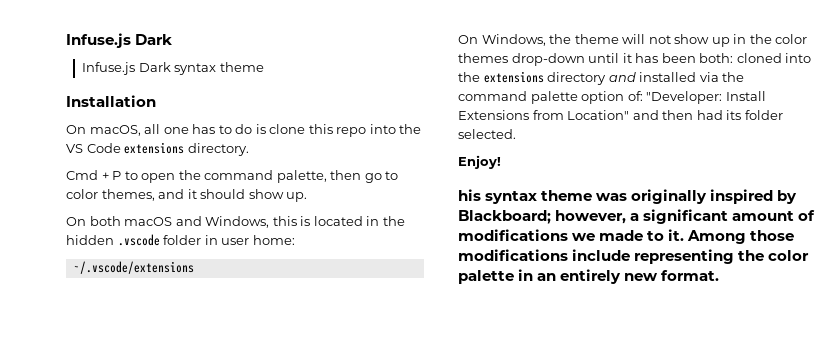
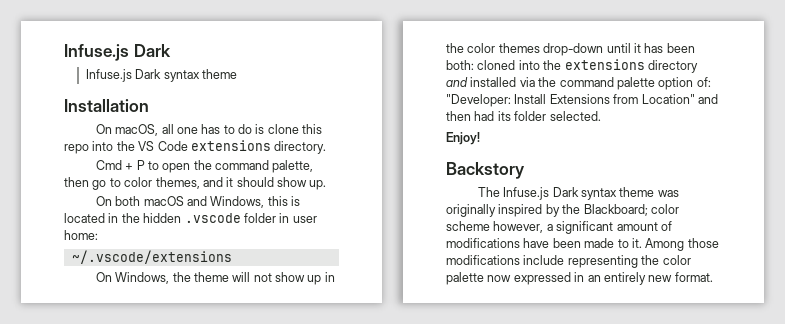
- his syntax theme was originally inspired by Blackboard; however, a significant amount of modifications we made to it.
+ Backstory
+ The Infuse.js Dark syntax theme was originally inspired by the Blackboard; color scheme however, a significant amount of modifications have been made to it.
- Among those modifications include representing the color palette in an entirely new format.
+ Among those modifications include representing the color palette now expressed in an entirely new format.

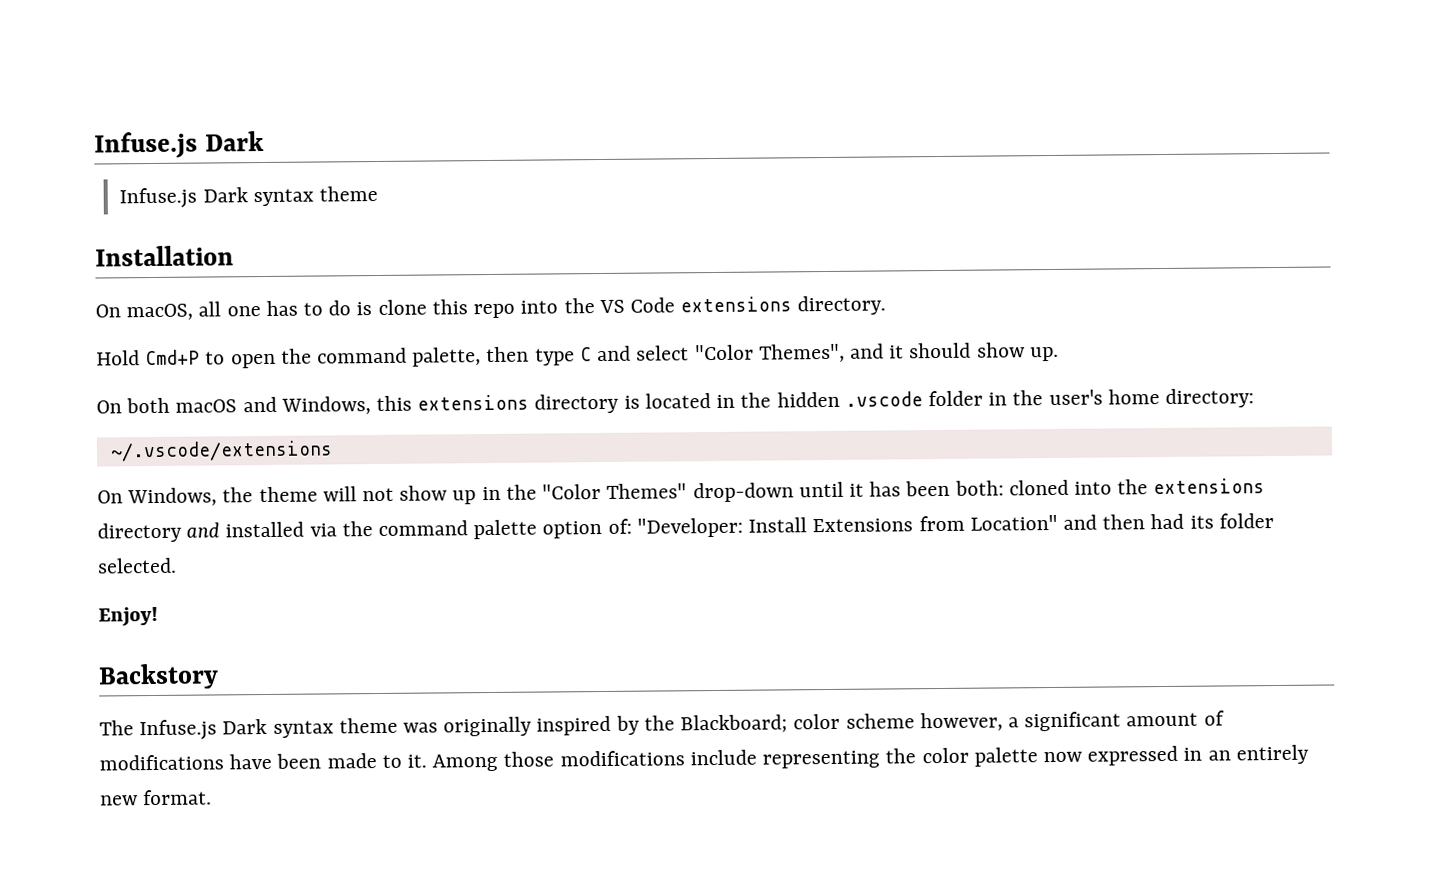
- Cmd + P to open the command palette, then go to color themes, and it should show up.
+ Hold Cmd+P to open the command palette, then type C and select "Color Themes", and it should show up.
- On both macOS and Windows, this is located in the hidden .vscode folder in user home:
+ On both macOS and Windows, this extensions directory is located in the hidden .vscode folder in the user's home directory:
- On Windows, the theme will not show up in the color themes drop-down until it has been both: cloned into the extensions directory and installed via the command palette option of: "Developer: Install Extensions from Location" and then had its folder selected.
+ On Windows, the theme will not show up in the "Color Themes" drop-down until it has been both: cloned into the extensions directory and installed via the command palette option of: "Developer: Install Extensions from Location" and then had its folder selected.

